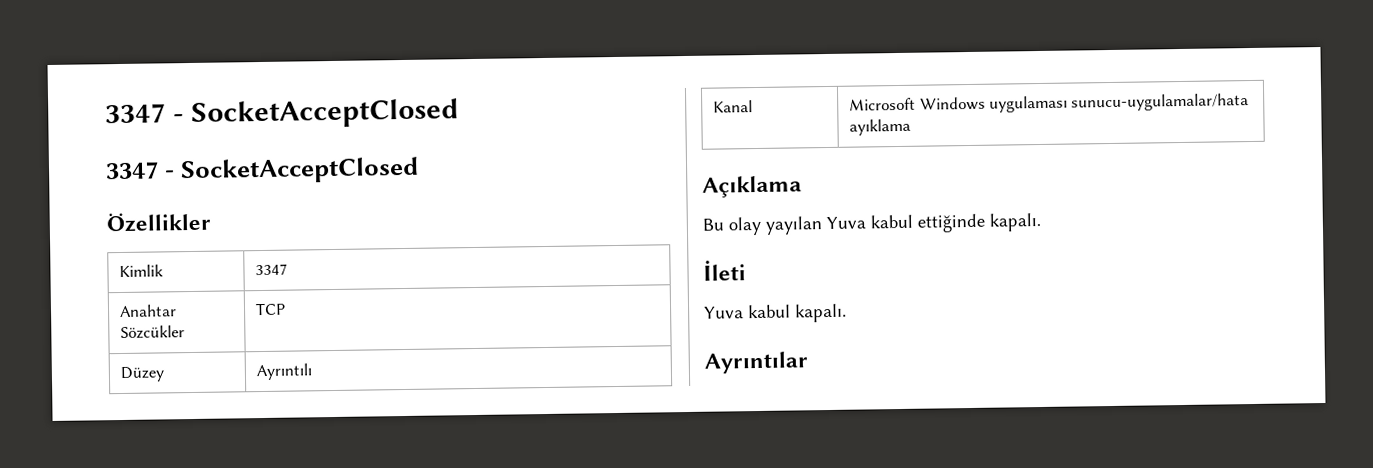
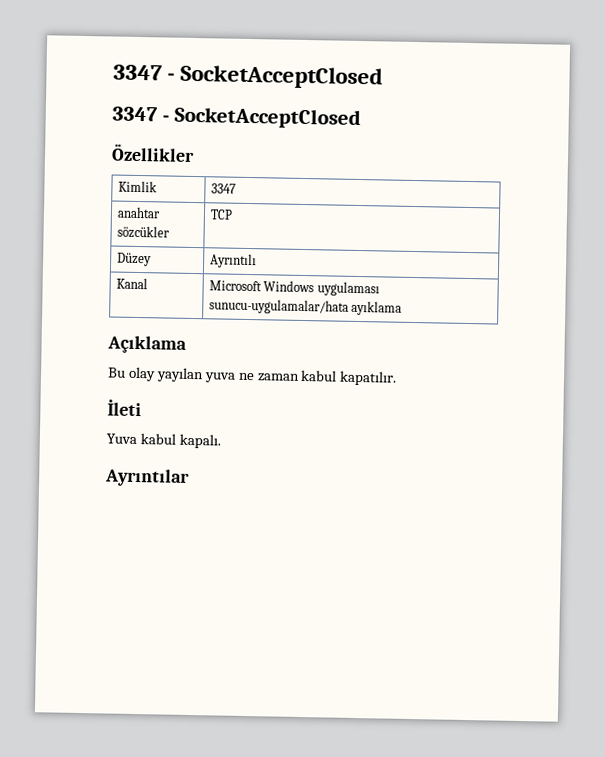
- Anahtar Sözcükler | TCP
+ anahtar sözcükler | TCP
- Bu olay yayılan Yuva kabul ettiğinde kapalı.
+ Bu olay yayılan yuva ne zaman kabul kapatılır.

